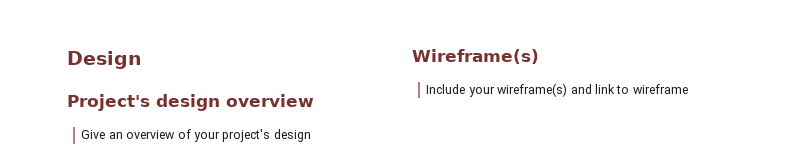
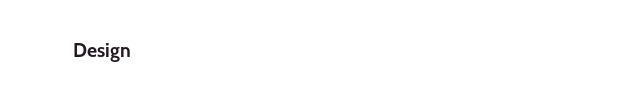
- Project's design overview
- Give an overview of your project's design
- Wireframe(s)
- Include your wireframe(s) and link to wireframe

